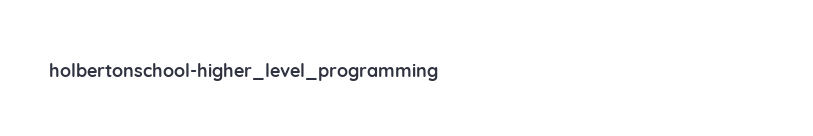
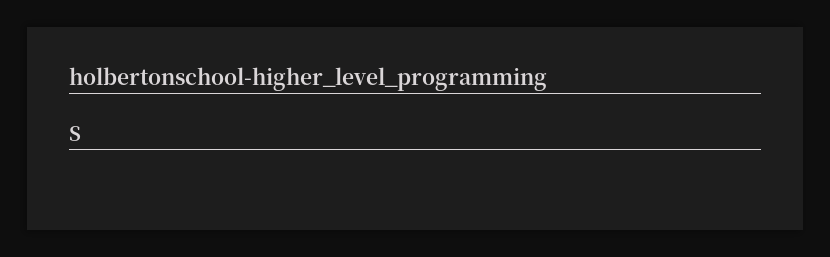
+ S

